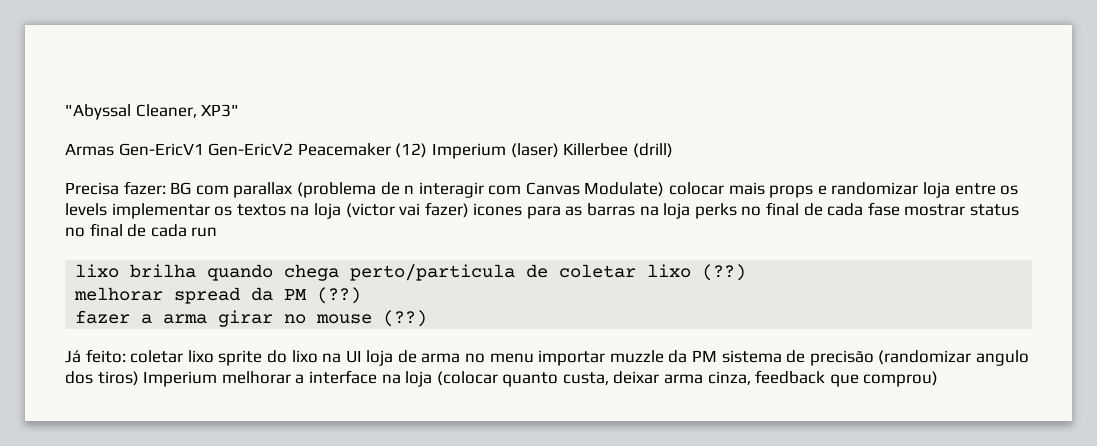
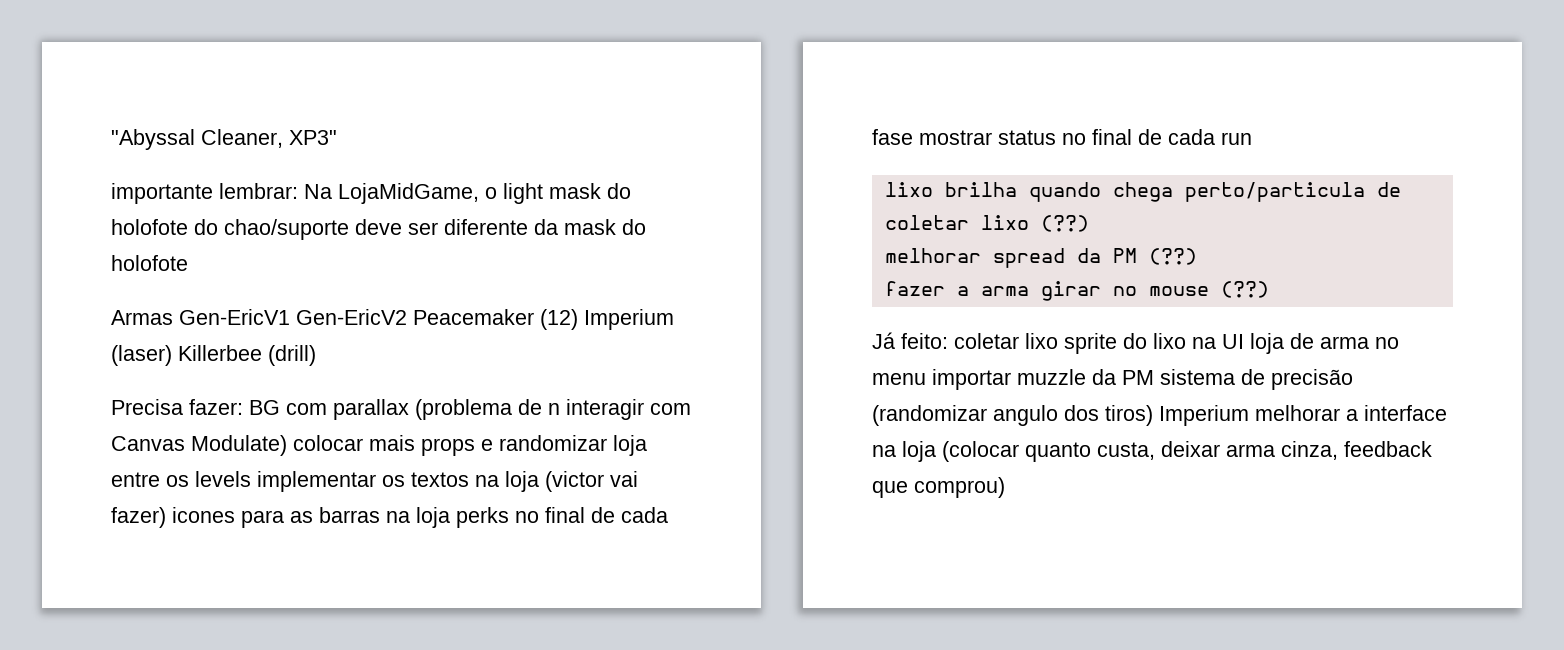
+ importante lembrar: Na LojaMidGame, o light mask do holofote do chao/suporte deve ser diferente da mask do holofote

